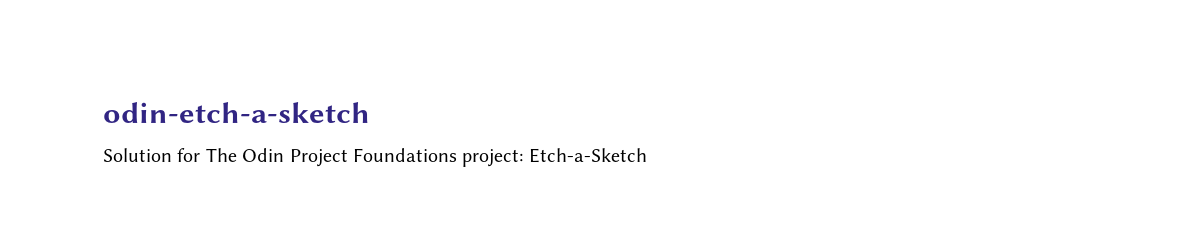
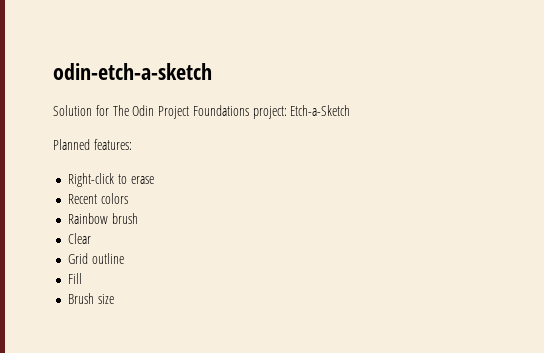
+ Planned features:
+ Right-click to erase
+ Recent colors
+ Rainbow brush
+ Clear
+ Grid outline
+ Fill
+ Brush size

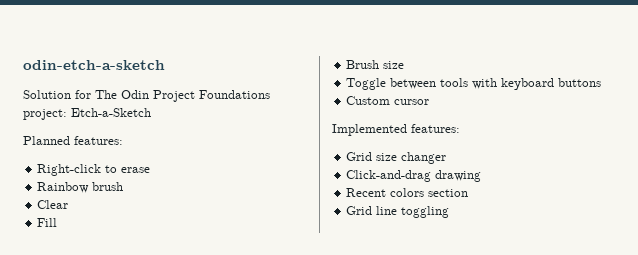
- Recent colors
- Grid outline
+ Toggle between tools with keyboard buttons
+ Custom cursor
+ Implemented features:
+ Grid size changer
+ Click-and-drag drawing
+ Recent colors section
+ Grid line toggling

